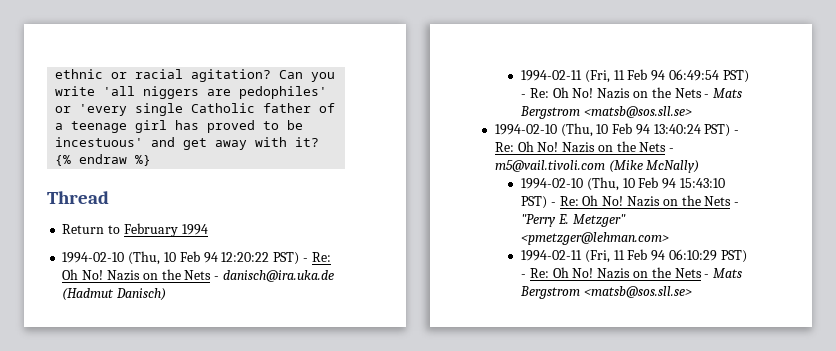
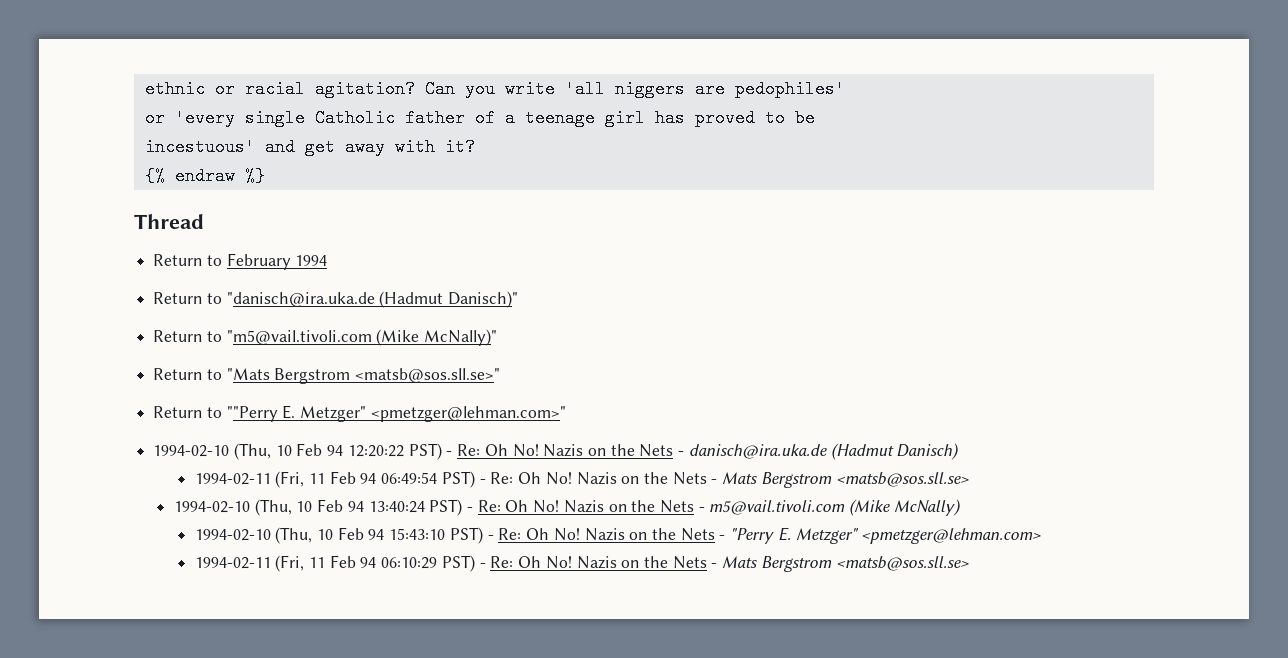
+ Return to "danisch@ira.uka.de (Hadmut Danisch)"
+ Return to "m5@vail.tivoli.com (Mike McNally)"
+ Return to "Mats Bergstrom <matsb@sos.sll.se>"
+ Return to ""Perry E. Metzger" <pmetzger@lehman.com>"

